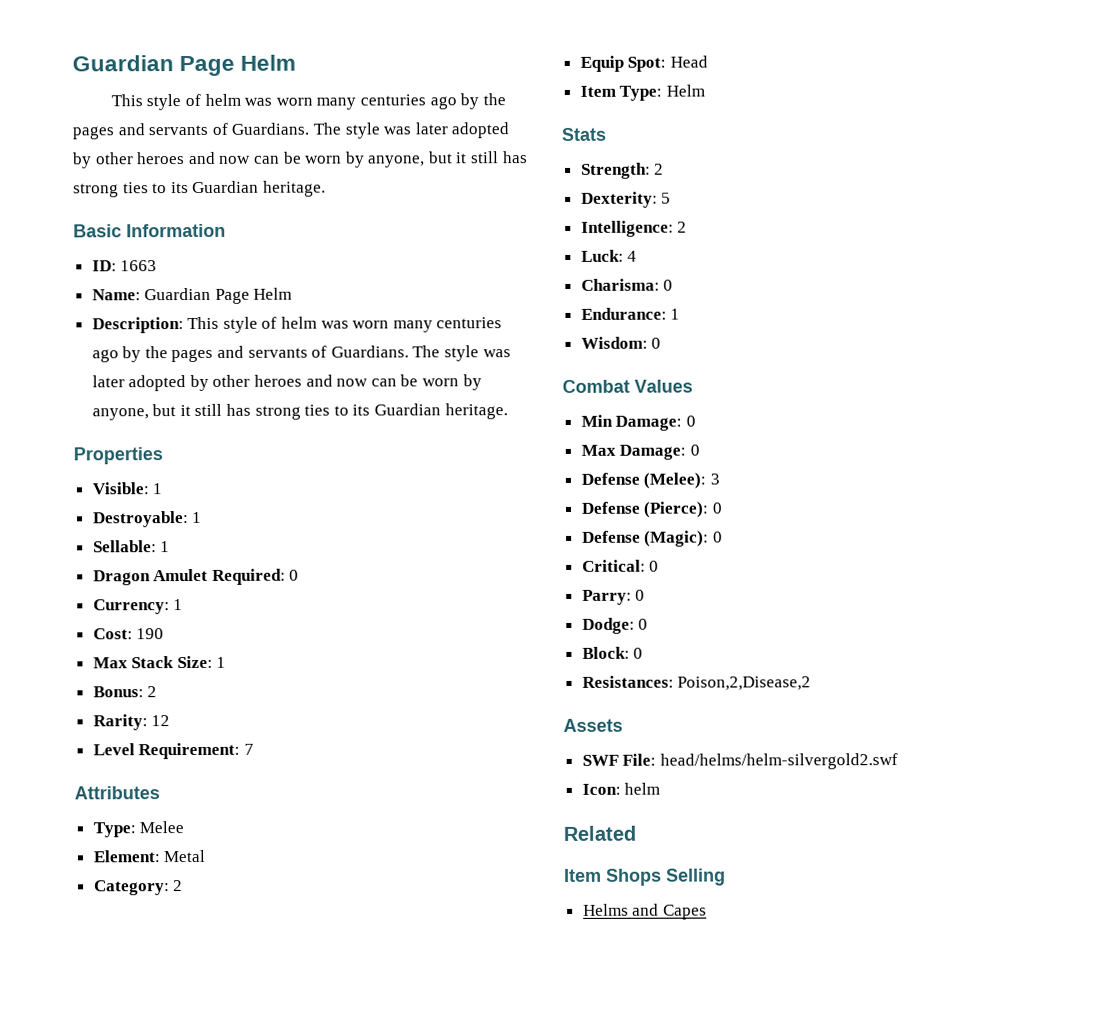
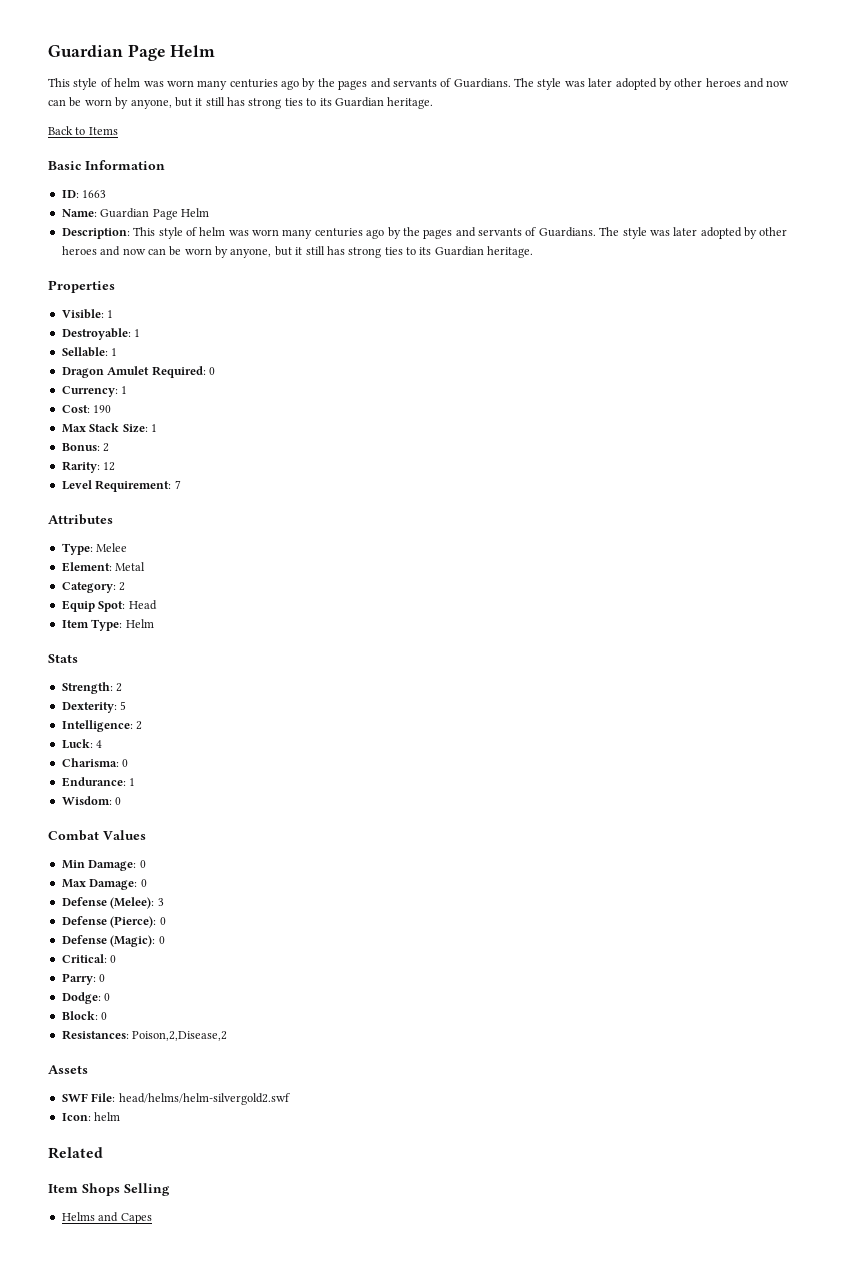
+ Back to Items

